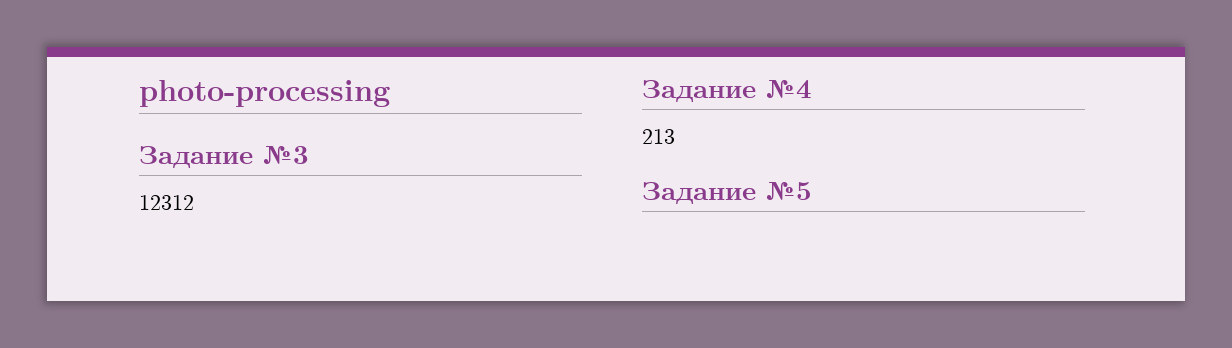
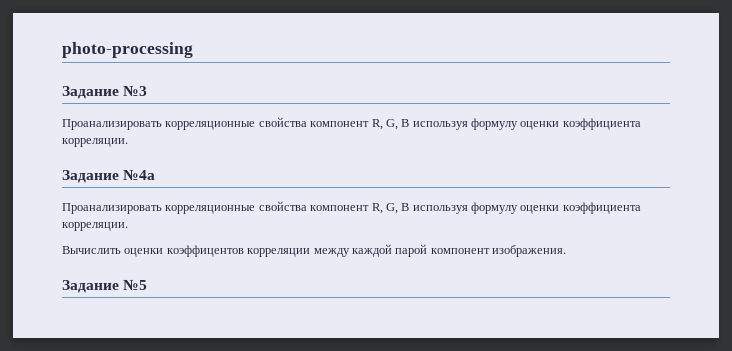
  Задание №3
- 12312
- Задание №4
- 213
+ Проанализировать корреляционные свойства компонент R, G, B используя формулу оценки коэффициента корреляции.
+ Задание №4а
+ Проанализировать корреляционные свойства компонент R, G, B используя формулу оценки коэффициента корреляции.
+ Вычислить оценки коэффицентов корреляции между каждой парой компонент изображения.

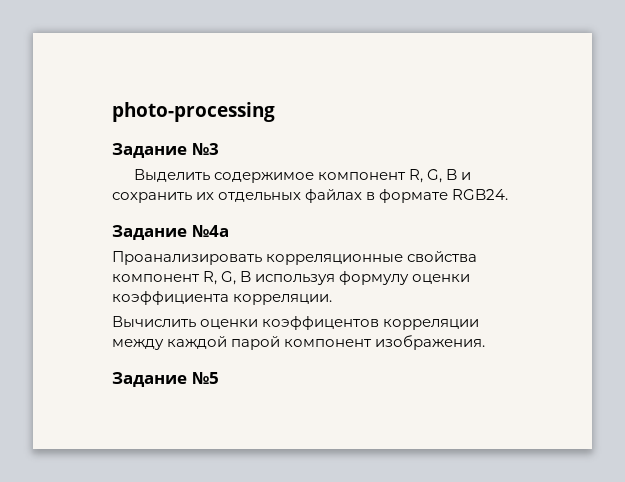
  Задание №3
- Проанализировать корреляционные свойства компонент R, G, B используя формулу оценки коэффициента корреляции.
+ Выделить содержимое компонент R, G, B и сохранить их отдельных файлах в формате RGB24.

